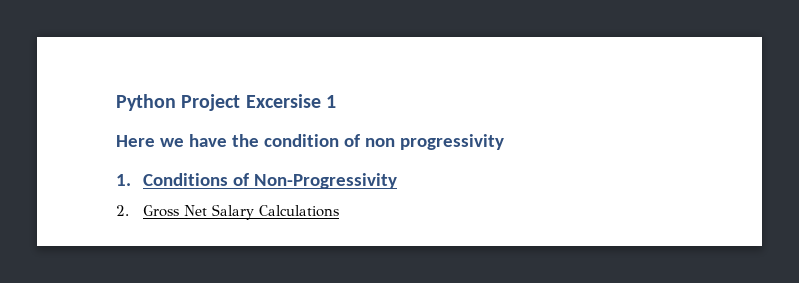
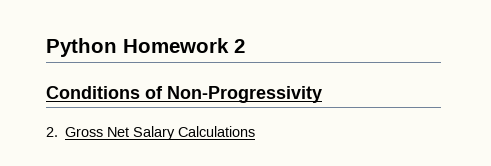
- Python Project Excersise 1
- Here we have the condition of non progressivity
- 1. Conditions of Non-Progressivity
+ Python Homework 2
+ Conditions of Non-Progressivity

